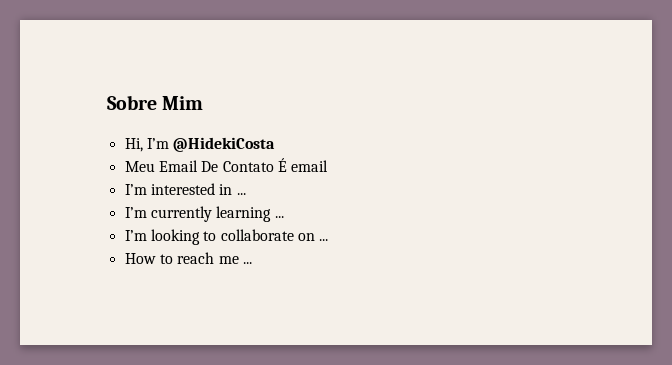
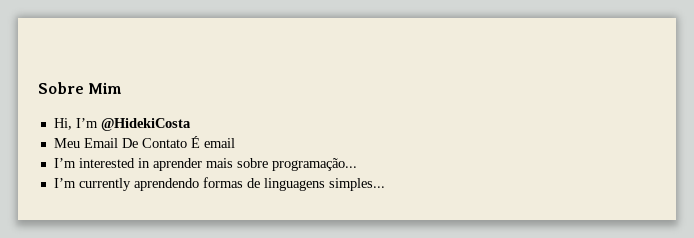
- I’m interested in ...
- I’m currently learning ...
- I’m looking to collaborate on ...
- How to reach me ...
+ I’m interested in aprender mais sobre programação...
+ I’m currently aprendendo formas de linguagens simples...

